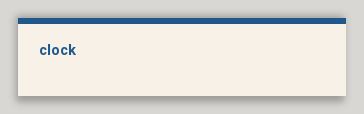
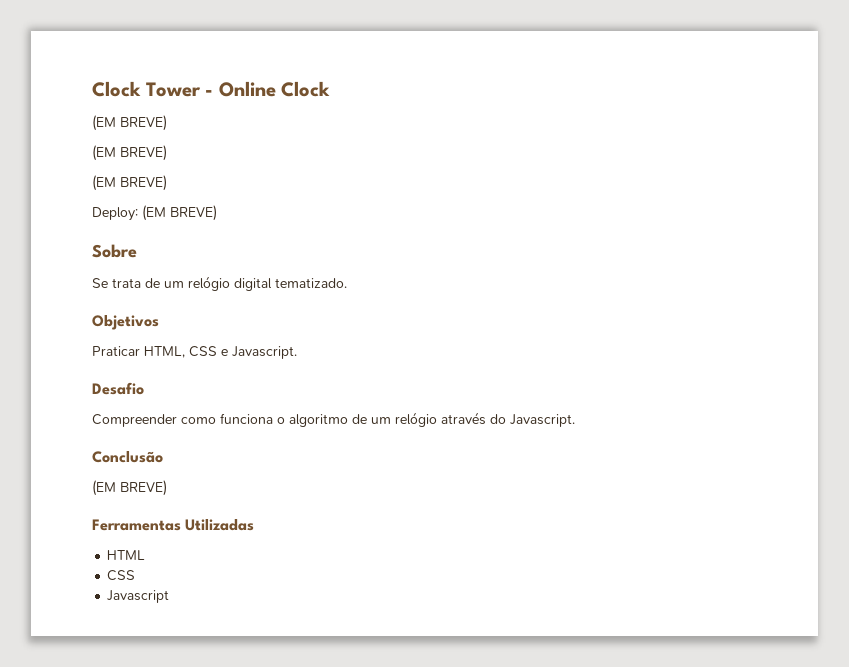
- clock
+ Clock Tower - Online Clock
+ (EM BREVE)
+ (EM BREVE)
+ (EM BREVE)
+ Deploy: (EM BREVE)
+ Sobre
+ Se trata de um relógio digital tematizado.
+ Objetivos
+ Praticar HTML, CSS e Javascript.
+ Desafio
+ Compreender como funciona o algoritmo de um relógio através do Javascript.
+ Conclusão
+ (EM BREVE)
+ Ferramentas Utilizadas
+ HTML
+ CSS
+ Javascript

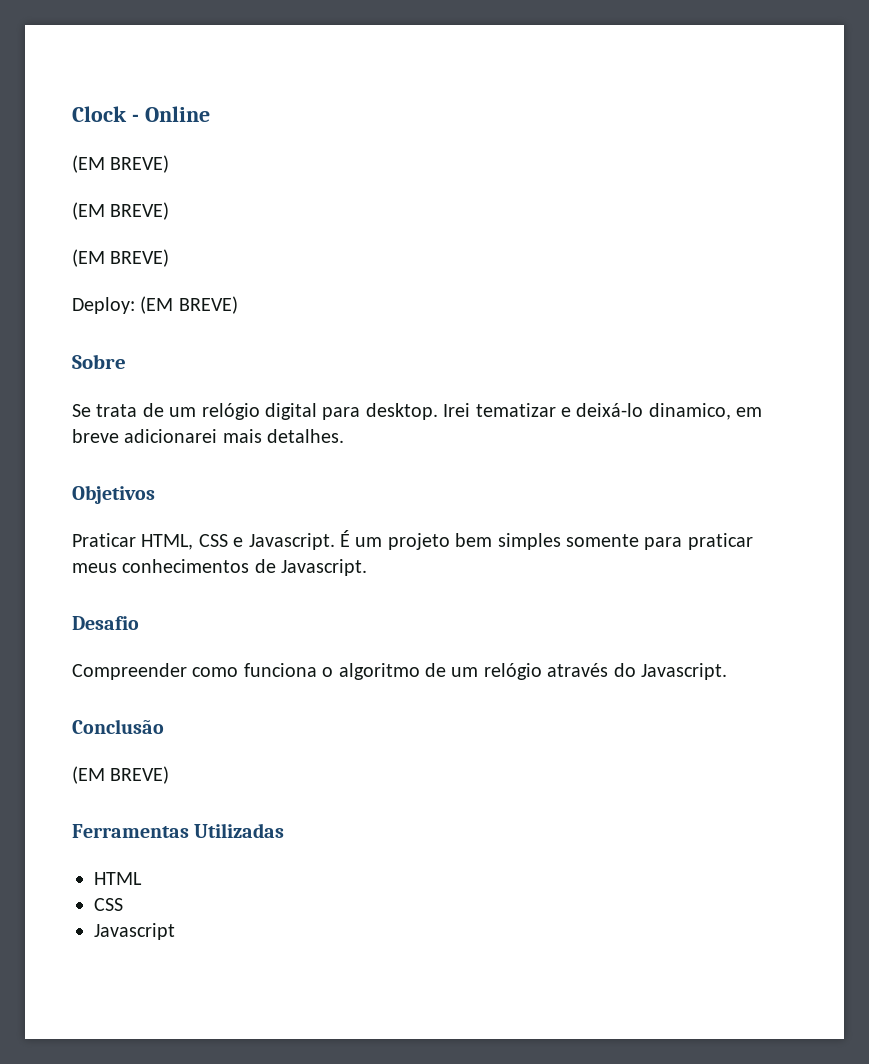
- Clock Tower - Online Clock
+ Clock - Online
- Se trata de um relógio digital tematizado.
+ Se trata de um relógio digital para desktop. Irei tematizar e deixá-lo dinamico, em breve adicionarei mais detalhes.
+ É um projeto bem simples somente para praticar meus conhecimentos de Javascript.

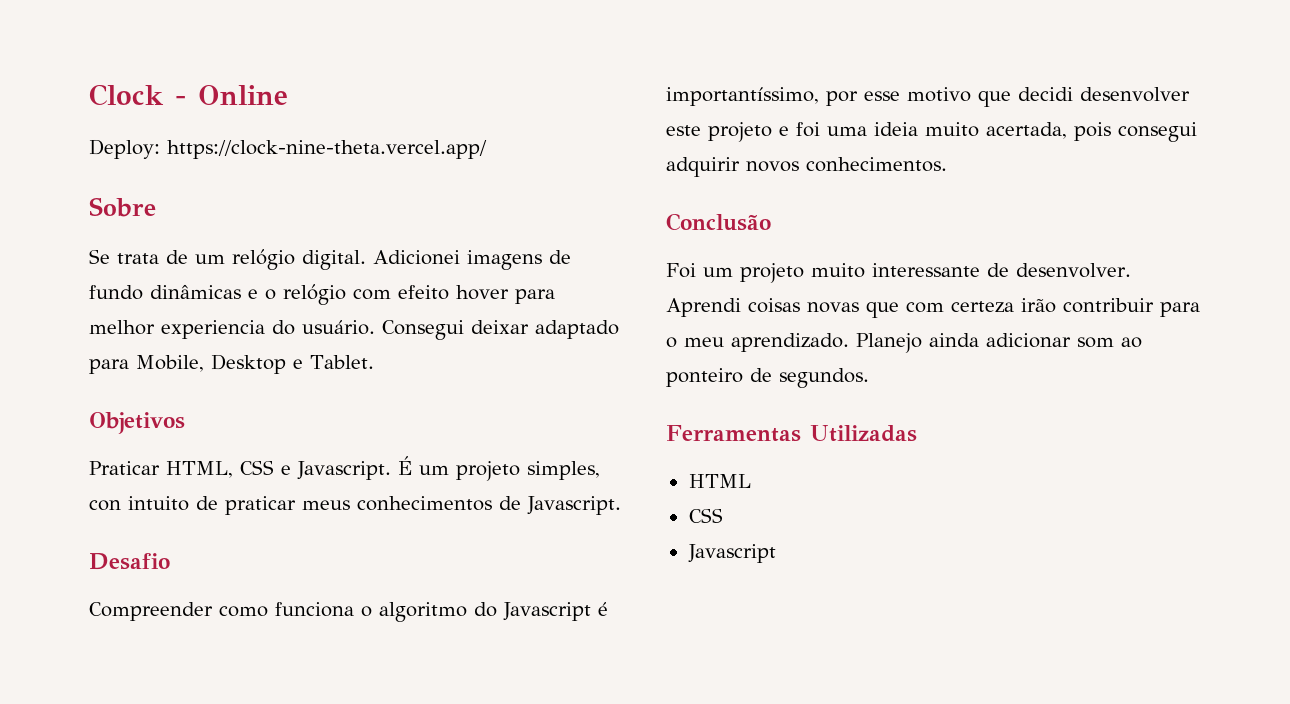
  Clock - Online
- (EM BREVE)
- (EM BREVE)
- (EM BREVE)
- Deploy: (EM BREVE)
+ Deploy: https://clock-nine-theta.vercel.app/
- Se trata de um relógio digital para desktop. Irei tematizar e deixá-lo dinamico, em breve adicionarei mais detalhes.
+ Se trata de um relógio digital. Adicionei imagens de fundo dinâmicas e o relógio com efeito hover para melhor experiencia do usuário. Consegui deixar adaptado para Mobile, Desktop e Tablet.
- É um projeto bem simples somente para praticar meus conhecimentos de Javascript.
+ É um projeto simples, con intuito de praticar meus conhecimentos de Javascript.
- Compreender como funciona o algoritmo de um relógio através do Javascript.
+ Compreender como funciona o algoritmo do Javascript é importantíssimo, por esse motivo que decidi desenvolver este projeto e foi uma ideia muito acertada, pois consegui adquirir novos conhecimentos.
  Conclusão
- (EM BREVE)
+ Foi um projeto muito interessante de desenvolver. Aprendi coisas novas que com certeza irão contribuir para o meu aprendizado. Planejo ainda adicionar som ao ponteiro de segundos.

